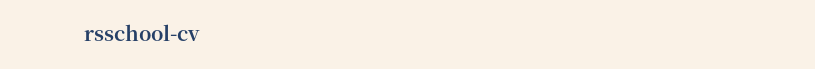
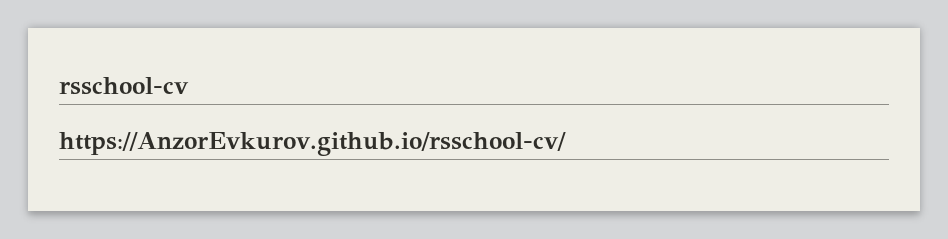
+ https://AnzorEvkurov.github.io/rsschool-cv/

